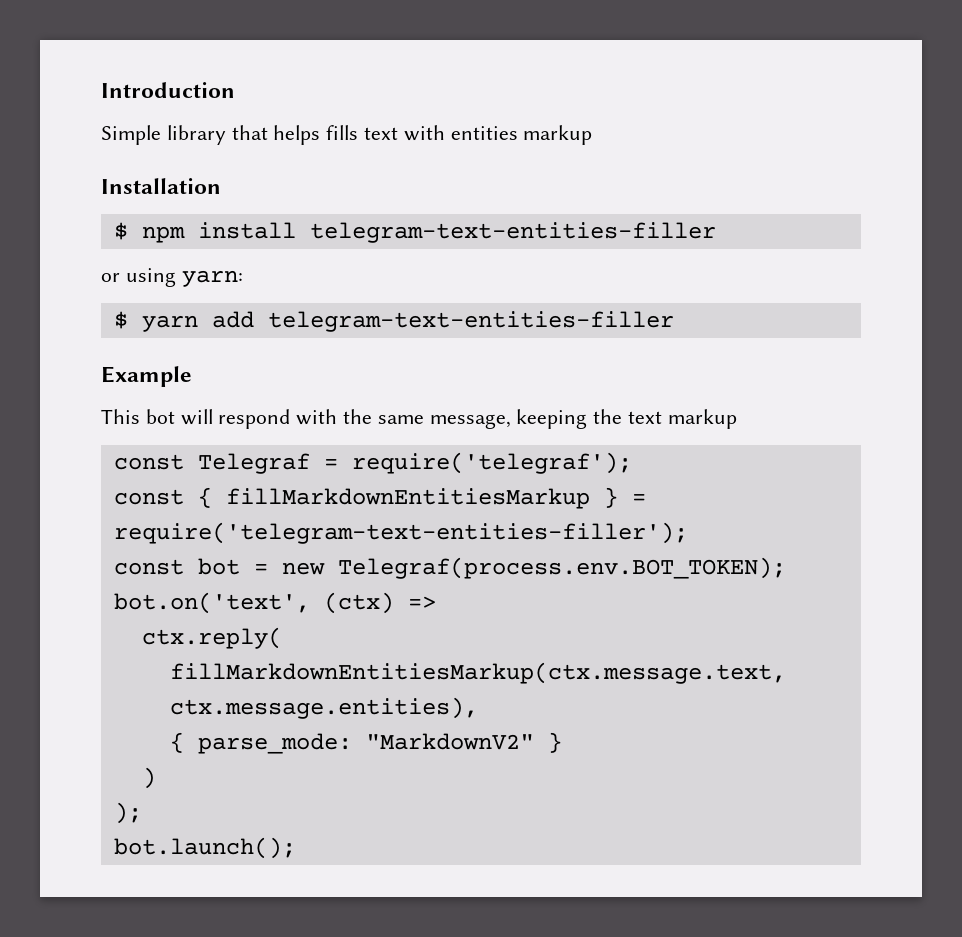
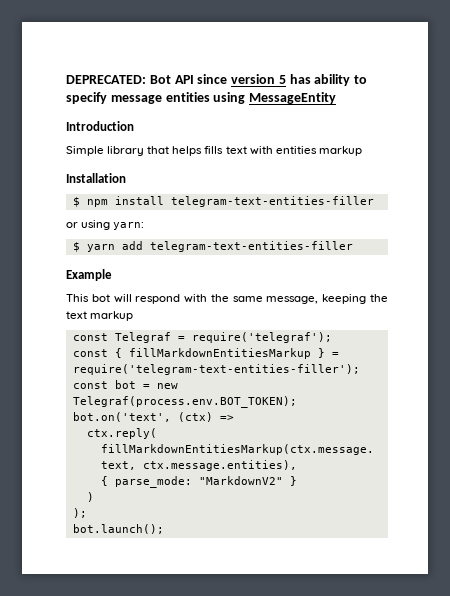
+ DEPRECATED: Bot API since version 5 has ability to specify message entities using MessageEntity

